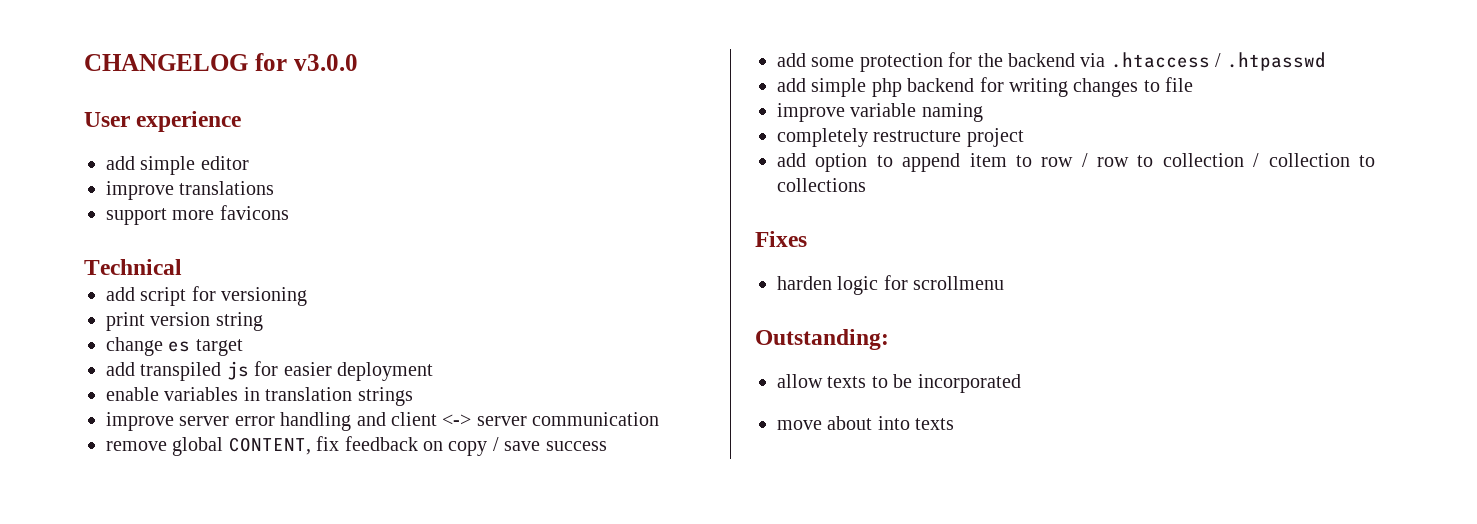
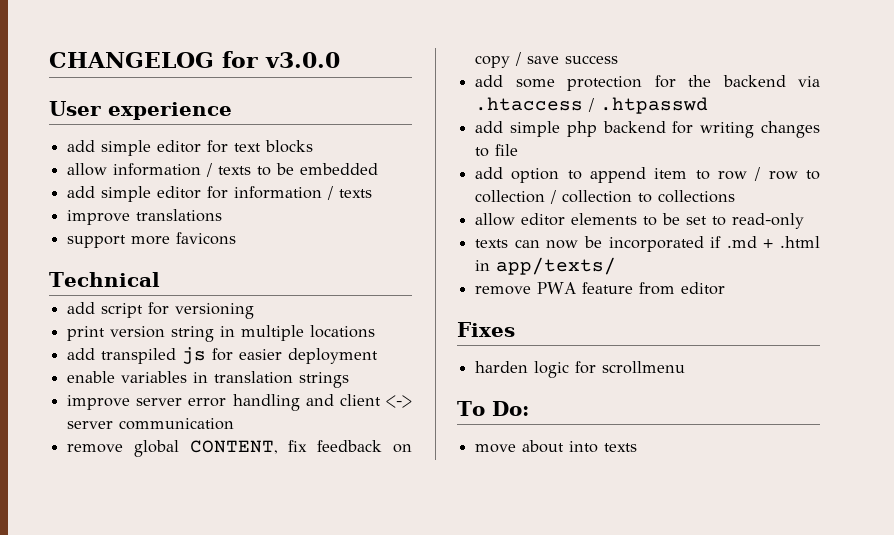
- add simple editor
+ add simple editor for text blocks
+ allow information / texts to be embedded
+ add simple editor for information / texts
- print version string
- change es target
+ print version string in multiple locations
- improve variable naming
- completely restructure project
+ allow editor elements to be set to read-only
+ texts can now be incorporated if .md + .html in app/texts/
+ remove PWA feature from editor
- Outstanding:
- allow texts to be incorporated
+ To Do:

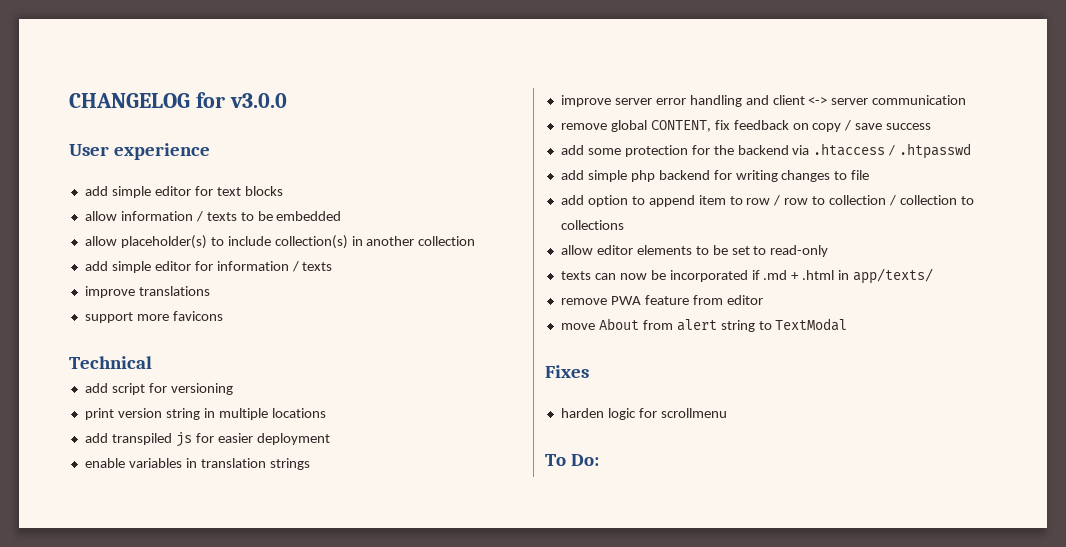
+ allow placeholder(s) to include collection(s) in another collection
+ move About from alert string to TextModal
- move about into texts

